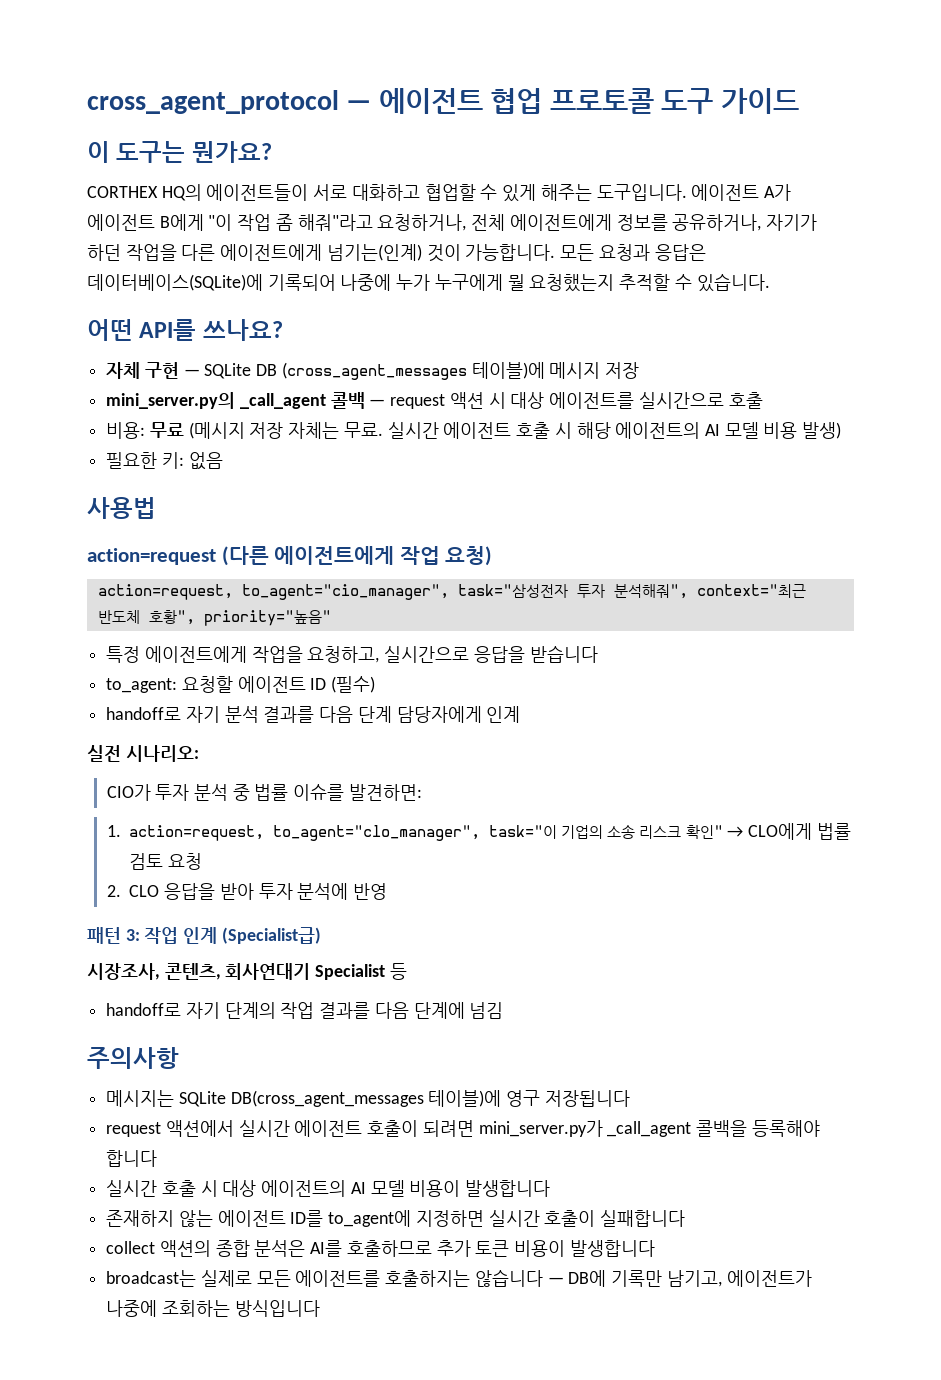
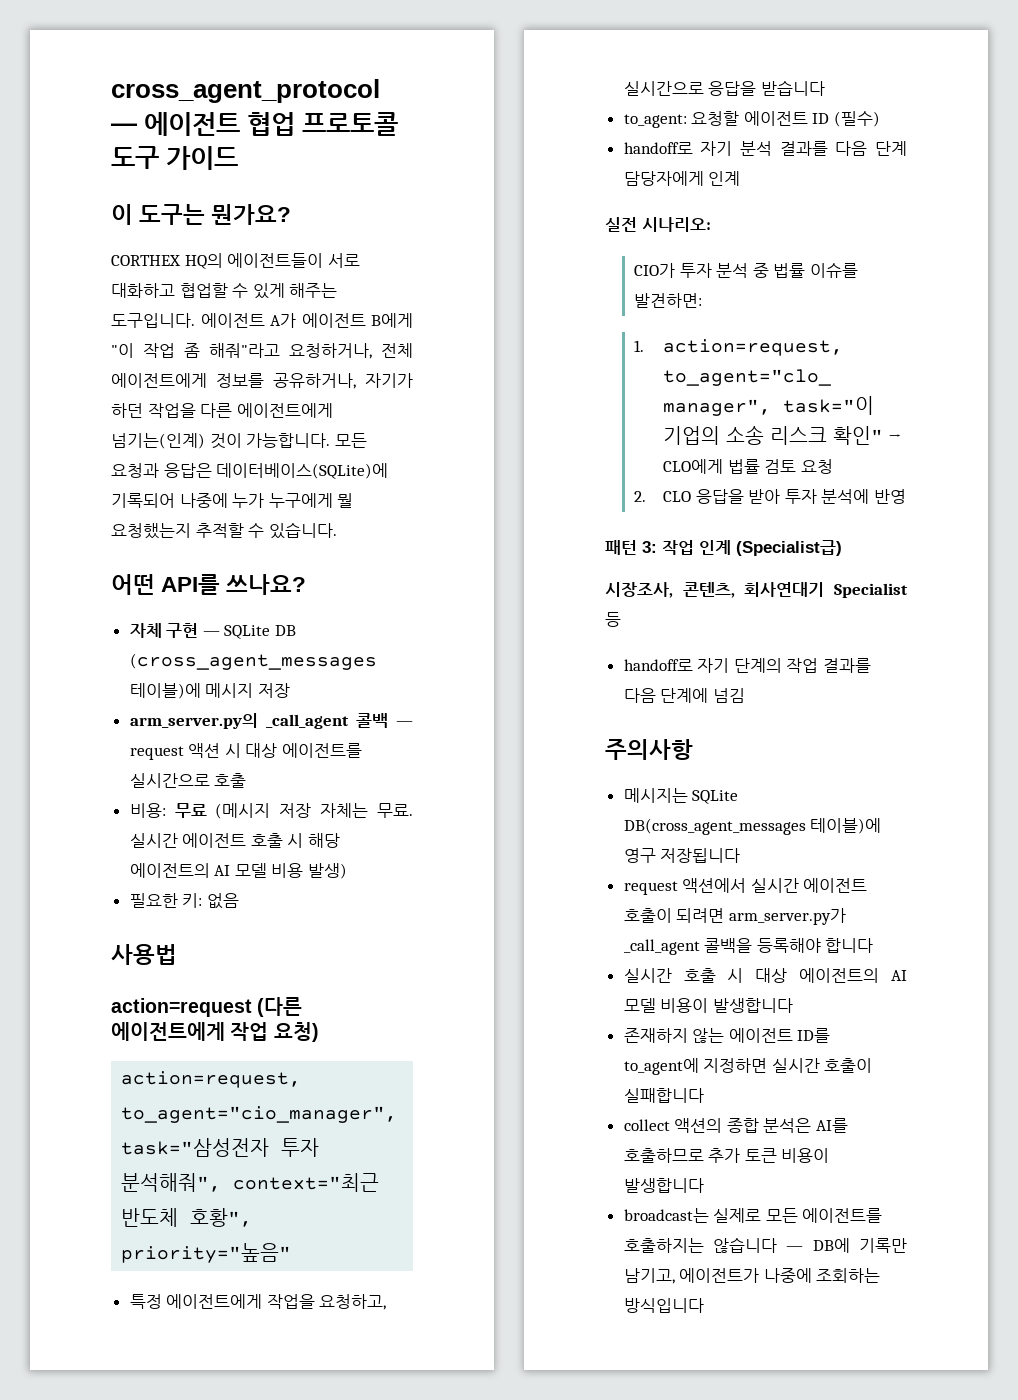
- mini_server.py의 _call_agent 콜백 — request 액션 시 대상 에이전트를 실시간으로 호출
+ arm_server.py의 _call_agent 콜백 — request 액션 시 대상 에이전트를 실시간으로 호출
- request 액션에서 실시간 에이전트 호출이 되려면 mini_server.py가 _call_agent 콜백을 등록해야 합니다
+ request 액션에서 실시간 에이전트 호출이 되려면 arm_server.py가 _call_agent 콜백을 등록해야 합니다

